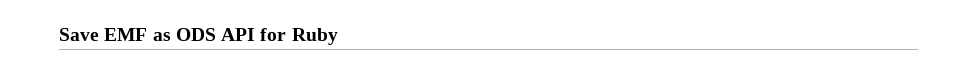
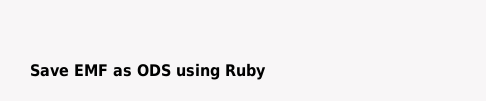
- Save EMF as ODS API for Ruby
+ Save EMF as ODS using Ruby

